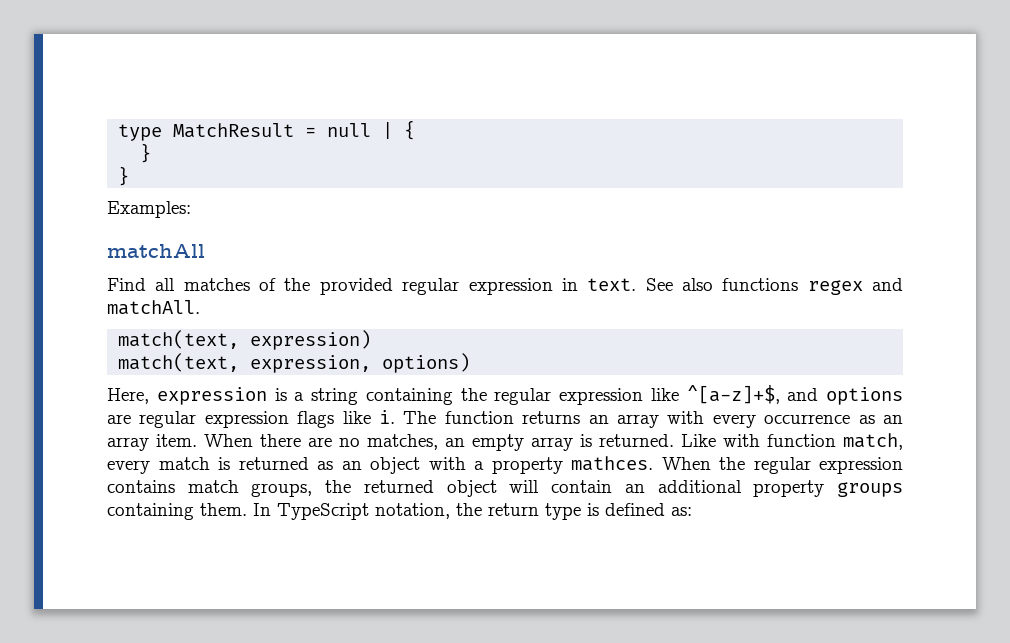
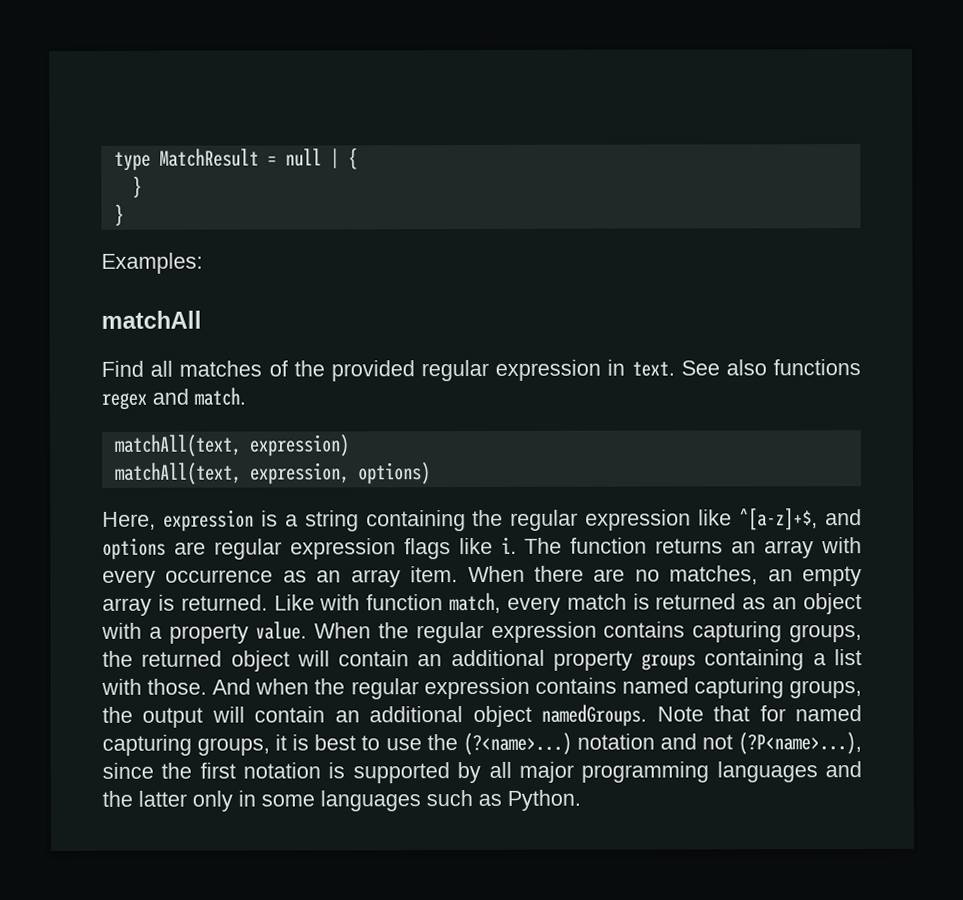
- See also functions regex and matchAll.
- match(text, expression)
+ See also functions regex and match.
+ matchAll(text, expression)
- match(text, expression, options)
+ matchAll(text, expression, options)
- Like with function match, every match is returned as an object with a property mathces.
+ Like with function match, every match is returned as an object with a property value.
- When the regular expression contains match groups, the returned object will contain an additional property groups containing them. In TypeScript notation, the return type is defined as:
+ When the regular expression contains capturing groups, the returned object will contain an additional property groups containing a list with those. And when the regular expression contains named capturing groups, the output will contain an additional object namedGroups. Note that for named capturing groups, it is best to use the (?<name>...) notation and not (?P<name>...), since the first notation is supported by all major programming languages and the latter only in some languages such as Python.

